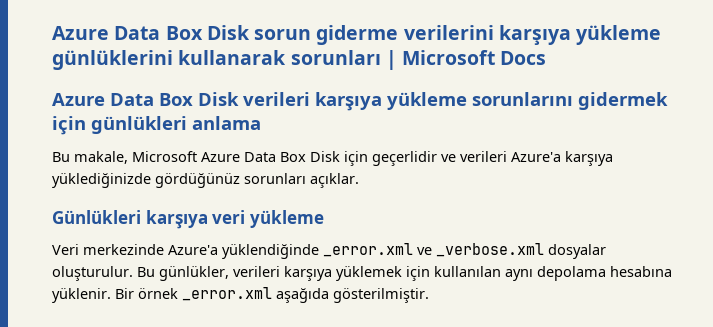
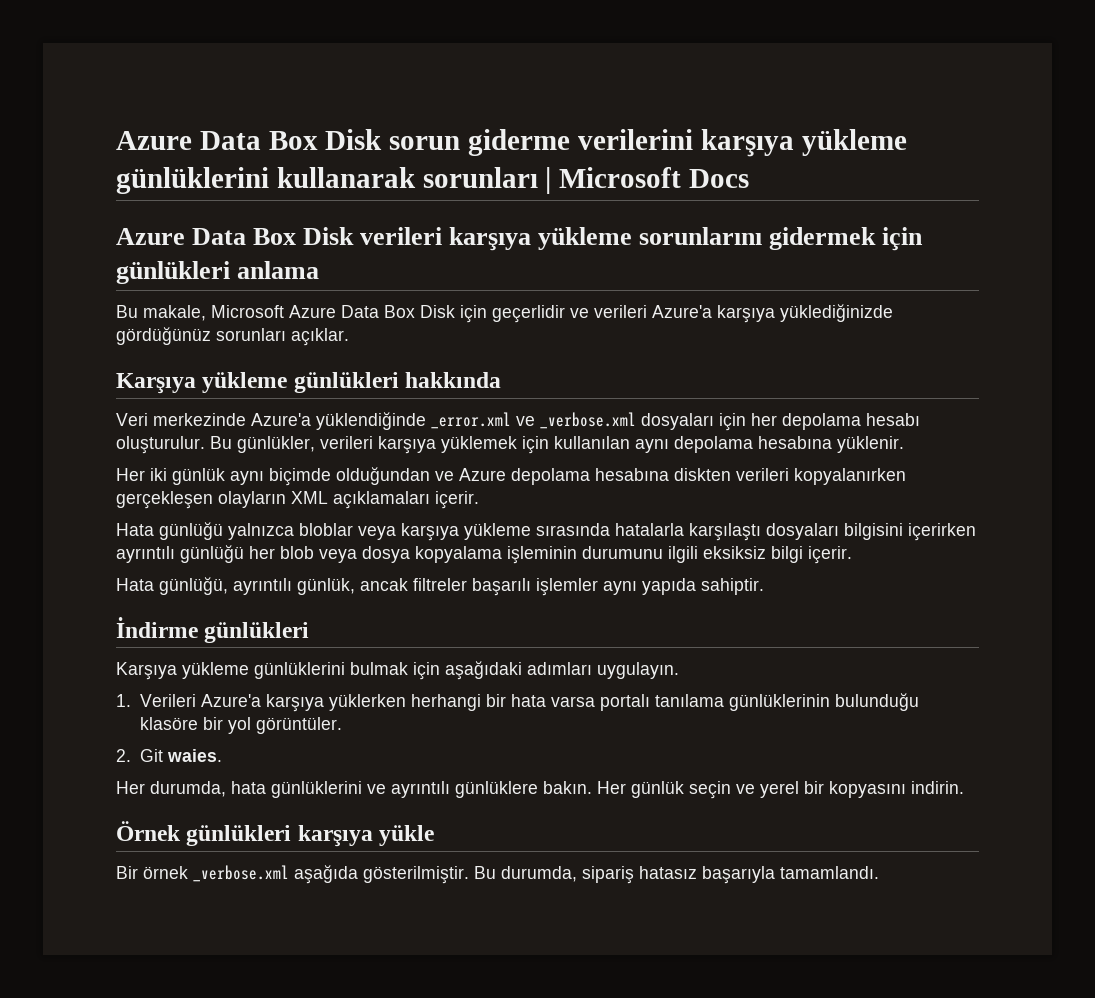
- Günlükleri karşıya veri yükleme
+ Karşıya yükleme günlükleri hakkında
- Veri merkezinde Azure'a yüklendiğinde _error.xml ve _verbose.xml dosyalar oluşturulur.
+ Veri merkezinde Azure'a yüklendiğinde _error.xml ve _verbose.xml dosyaları için her depolama hesabı oluşturulur.
- Bu günlükler, verileri karşıya yüklemek için kullanılan aynı depolama hesabına yüklenir. Bir örnek _error.xml aşağıda gösterilmiştir.
+ Bu günlükler, verileri karşıya yüklemek için kullanılan aynı depolama hesabına yüklenir.
+ Her iki günlük aynı biçimde olduğundan ve Azure depolama hesabına diskten verileri kopyalanırken gerçekleşen olayların XML açıklamaları içerir.
+ Hata günlüğü yalnızca bloblar veya karşıya yükleme sırasında hatalarla karşılaştı dosyaları bilgisini içerirken ayrıntılı günlüğü her blob veya dosya kopyalama işleminin durumunu ilgili eksiksiz bilgi içerir.
+ Hata günlüğü, ayrıntılı günlük, ancak filtreler başarılı işlemler aynı yapıda sahiptir.
+ İndirme günlükleri
+ Karşıya yükleme günlüklerini bulmak için aşağıdaki adımları uygulayın.
+ 1. Verileri Azure'a karşıya yüklerken herhangi bir hata varsa portalı tanılama günlüklerinin bulunduğu klasöre bir yol görüntüler.
+ 2. Git waies.
+ Her durumda, hata günlüklerini ve ayrıntılı günlüklere bakın. Her günlük seçin ve yerel bir kopyasını indirin.
+ Örnek günlükleri karşıya yükle
+ Bir örnek _verbose.xml aşağıda gösterilmiştir.
+ Bu durumda, sipariş hatasız başarıyla tamamlandı.

